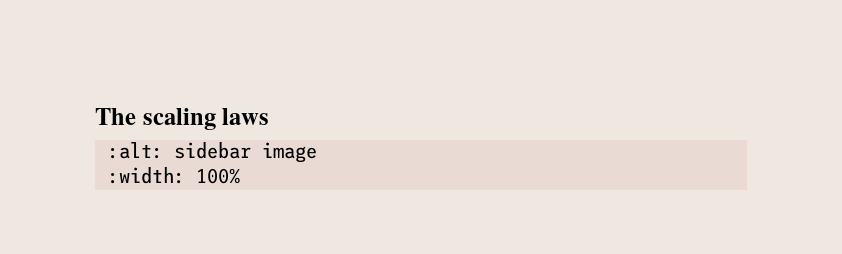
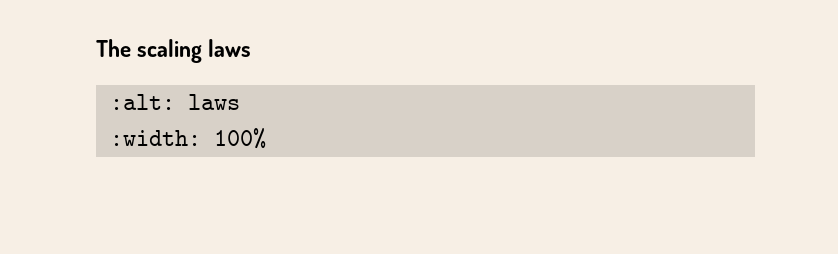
- :alt: sidebar image
+ :alt: laws

